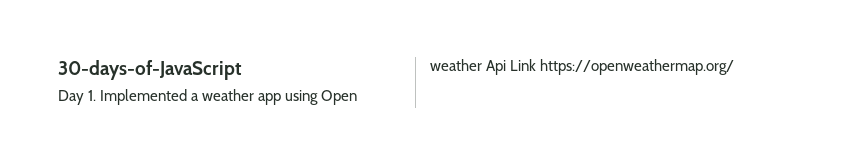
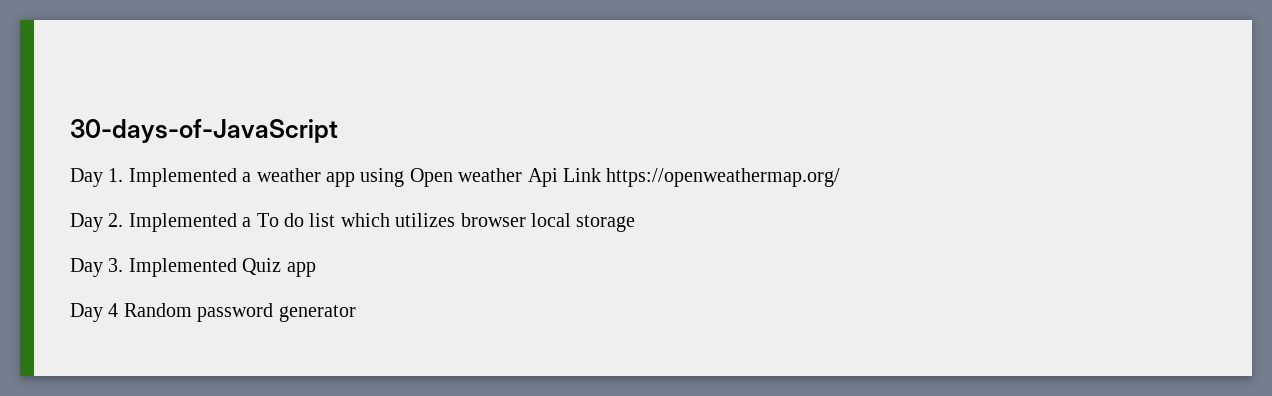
+ Day 2. Implemented a To do list which utilizes browser local storage
+ Day 3. Implemented Quiz app
+ Day 4 Random password generator

